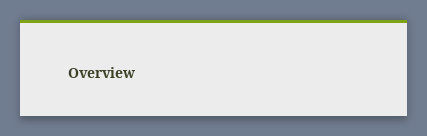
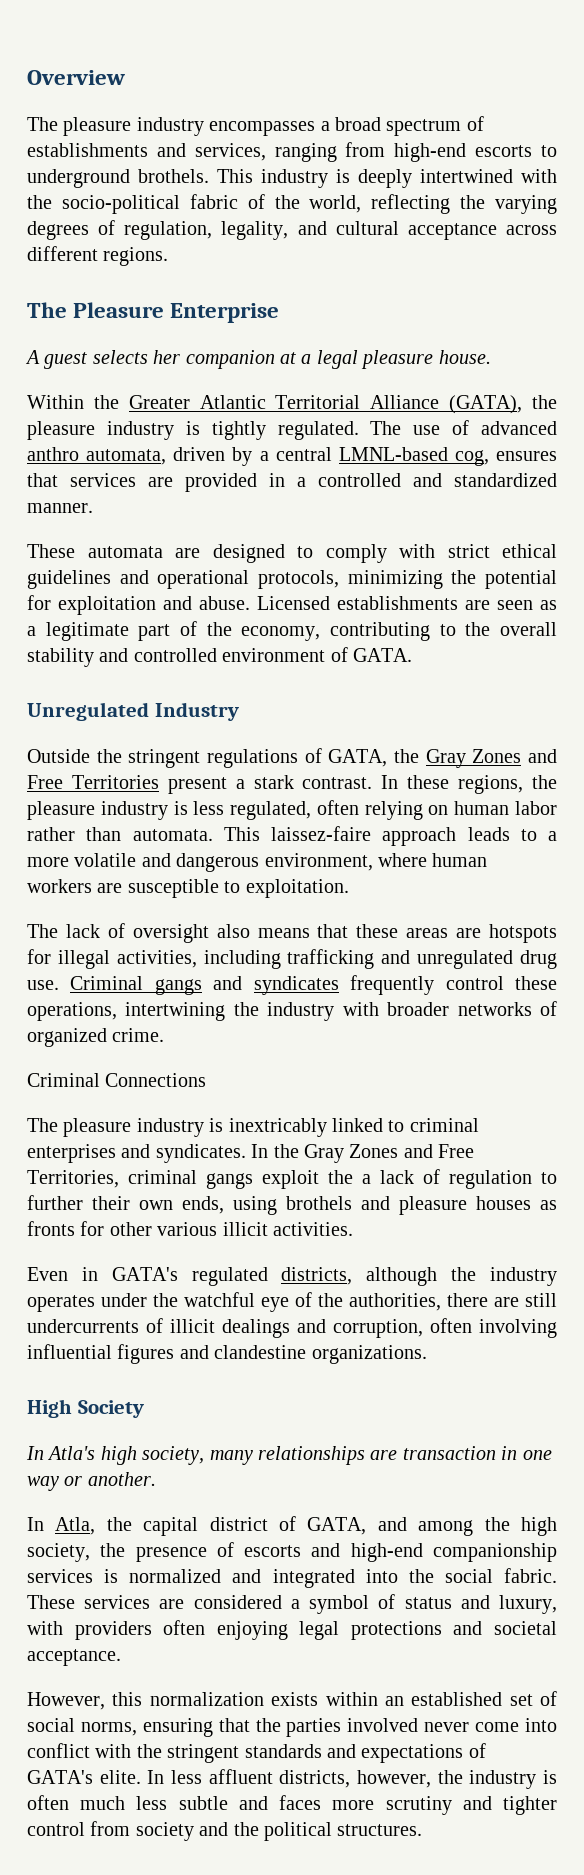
+ The pleasure industry encompasses a broad spectrum of establishments and services, ranging from high-end escorts to underground brothels. This industry is deeply intertwined with the socio-political fabric of the world, reflecting the varying degrees of regulation, legality, and cultural acceptance across different regions.
+ The Pleasure Enterprise
+ A guest selects her companion at a legal pleasure house.
+ Within the Greater Atlantic Territorial Alliance (GATA), the pleasure industry is tightly regulated. The use of advanced anthro automata, driven by a central LMNL-based cog, ensures that services are provided in a controlled and standardized manner.
+ These automata are designed to comply with strict ethical guidelines and operational protocols, minimizing the potential for exploitation and abuse. Licensed establishments are seen as a legitimate part of the economy, contributing to the overall stability and controlled environment of GATA.
+ Unregulated Industry
+ Outside the stringent regulations of GATA, the Gray Zones and Free Territories present a stark contrast. In these regions, the pleasure industry is less regulated, often relying on human labor rather than automata. This laissez-faire approach leads to a more volatile and dangerous environment, where human workers are susceptible to exploitation.
+ The lack of oversight also means that these areas are hotspots for illegal activities, including trafficking and unregulated drug use. Criminal gangs and syndicates frequently control these operations, intertwining the industry with broader networks of organized crime.
+ Criminal Connections
+ The pleasure industry is inextricably linked to criminal enterprises and syndicates. In the Gray Zones and Free Territories, criminal gangs exploit the a lack of regulation to further their own ends, using brothels and pleasure houses as fronts for other various illicit activities.
+ Even in GATA's regulated districts, although the industry operates under the watchful eye of the authorities, there are still undercurrents of illicit dealings and corruption, often involving influential figures and clandestine organizations.
+ High Society
+ In Atla's high society, many relationships are transaction in one way or another.
+ In Atla, the capital district of GATA, and among the high society, the presence of escorts and high-end companionship services is normalized and integrated into the social fabric. These services are considered a symbol of status and luxury, with providers often enjoying legal protections and societal acceptance.
+ However, this normalization exists within an established set of social norms, ensuring that the parties involved never come into conflict with the stringent standards and expectations of GATA's elite. In less affluent districts, however, the industry is often much less subtle and faces more scrutiny and tighter control from society and the political structures.

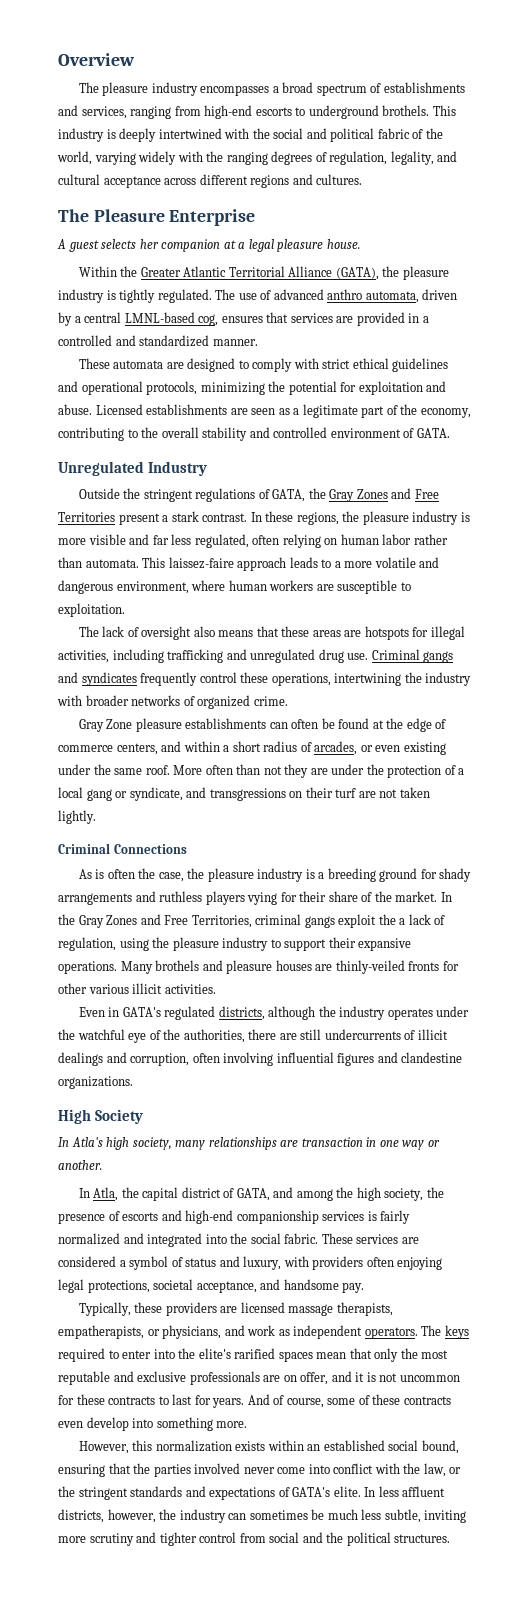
- This industry is deeply intertwined with the socio-political fabric of the world, reflecting the varying degrees of regulation, legality, and cultural acceptance across different regions.
+ This industry is deeply intertwined with the social and political fabric of the world, varying widely with the ranging degrees of regulation, legality, and cultural acceptance across different regions and cultures.
- In these regions, the pleasure industry is less regulated, often relying on human labor rather than automata.
+ In these regions, the pleasure industry is more visible and far less regulated, often relying on human labor rather than automata.
+ Gray Zone pleasure establishments can often be found at the edge of commerce centers, and within a short radius of arcades, or even existing under the same roof. More often than not they are under the protection of a local gang or syndicate, and transgressions on their turf are not taken lightly.
  Criminal Connections
- The pleasure industry is inextricably linked to criminal enterprises and syndicates.
+ As is often the case, the pleasure industry is a breeding ground for shady arrangements and ruthless players vying for their share of the market.
- In the Gray Zones and Free Territories, criminal gangs exploit the a lack of regulation to further their own ends, using brothels and pleasure houses as fronts for other various illicit activities.
+ In the Gray Zones and Free Territories, criminal gangs exploit the a lack of regulation, using the pleasure industry to support their expansive operations. Many brothels and pleasure houses are thinly-veiled fronts for other various illicit activities.
- In Atla, the capital district of GATA, and among the high society, the presence of escorts and high-end companionship services is normalized and integrated into the social fabric.
+ In Atla, the capital district of GATA, and among the high society, the presence of escorts and high-end companionship services is fairly normalized and integrated into the social fabric.
- These services are considered a symbol of status and luxury, with providers often enjoying legal protections and societal acceptance.
+ These services are considered a symbol of status and luxury, with providers often enjoying legal protections, societal acceptance, and handsome pay.
+ Typically, these providers are licensed massage therapists, empatherapists, or physicians, and work as independent operators. The keys required to enter into the elite's rarified spaces mean that only the most reputable and exclusive professionals are on offer, and it is not uncommon for these contracts to last for years. And of course, some of these contracts even develop into something more.
- However, this normalization exists within an established set of social norms, ensuring that the parties involved never come into conflict with the stringent standards and expectations of GATA's elite.
+ However, this normalization exists within an established social bound, ensuring that the parties involved never come into conflict with the law, or the stringent standards and expectations of GATA's elite.
- In less affluent districts, however, the industry is often much less subtle and faces more scrutiny and tighter control from society and the political structures.
+ In less affluent districts, however, the industry can sometimes be much less subtle, inviting more scrutiny and tighter control from social and the political structures.

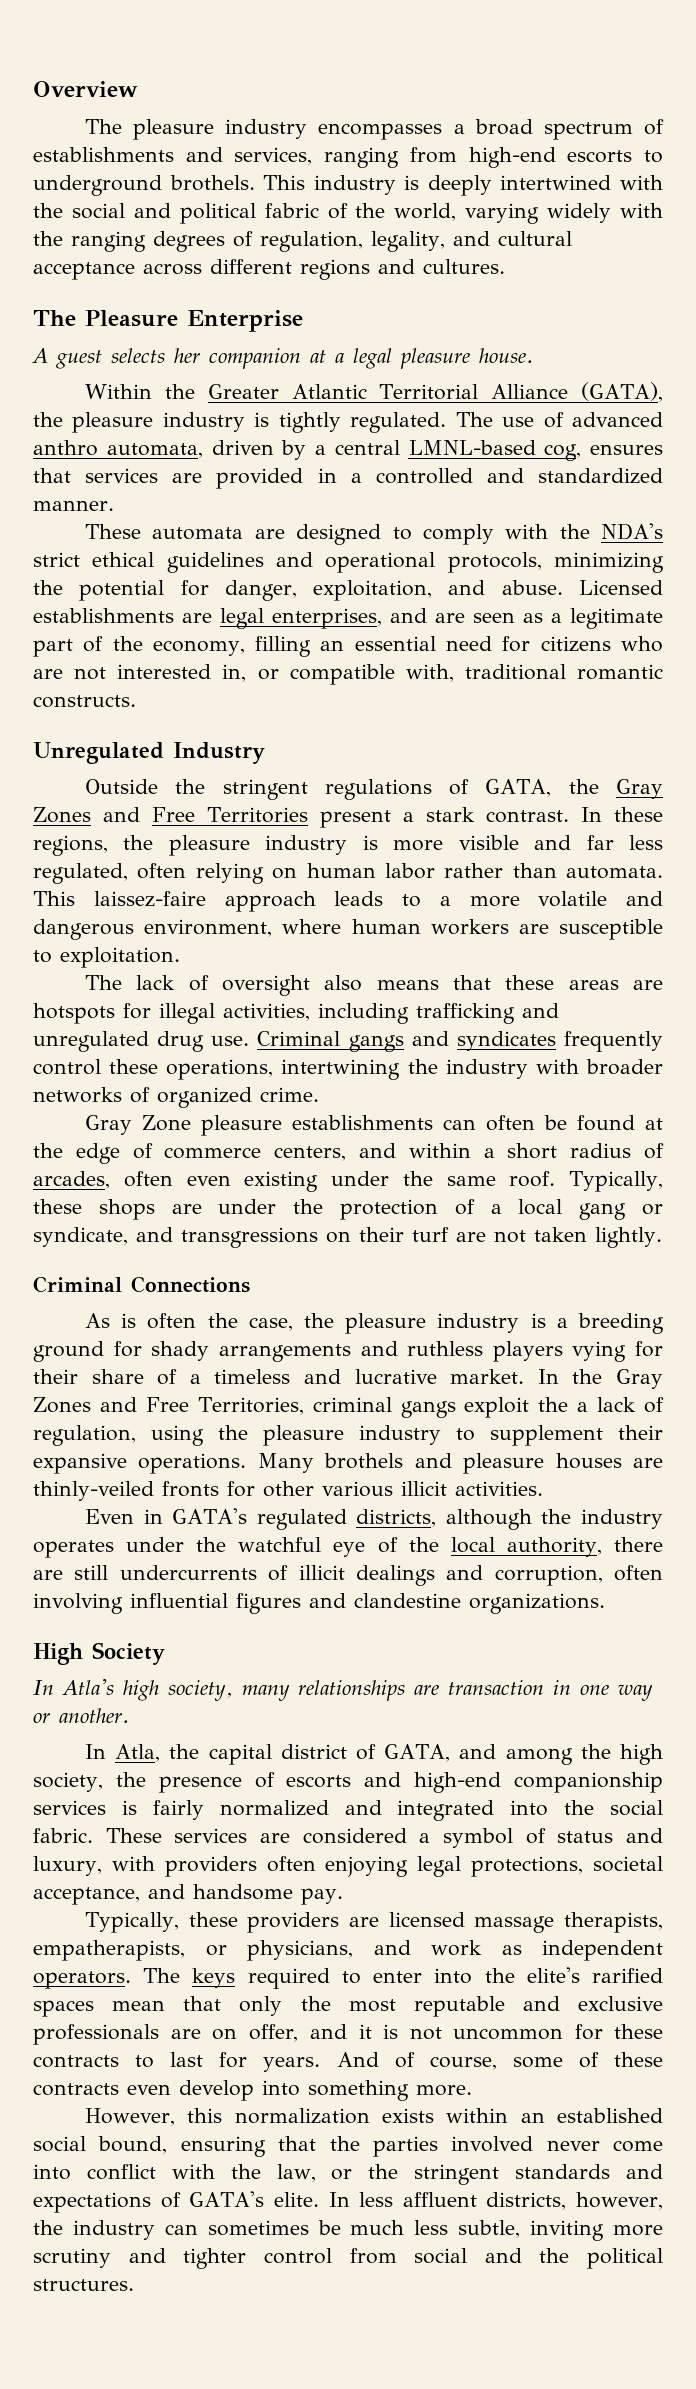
- These automata are designed to comply with strict ethical guidelines and operational protocols, minimizing the potential for exploitation and abuse.
+ These automata are designed to comply with the NDA's strict ethical guidelines and operational protocols, minimizing the potential for danger, exploitation, and abuse.
- Licensed establishments are seen as a legitimate part of the economy, contributing to the overall stability and controlled environment of GATA.
+ Licensed establishments are legal enterprises, and are seen as a legitimate part of the economy, filling an essential need for citizens who are not interested in, or compatible with, traditional romantic constructs.
- Gray Zone pleasure establishments can often be found at the edge of commerce centers, and within a short radius of arcades, or even existing under the same roof.
+ Gray Zone pleasure establishments can often be found at the edge of commerce centers, and within a short radius of arcades, often even existing under the same roof.
- More often than not they are under the protection of a local gang or syndicate, and transgressions on their turf are not taken lightly.
+ Typically, these shops are under the protection of a local gang or syndicate, and transgressions on their turf are not taken lightly.
- As is often the case, the pleasure industry is a breeding ground for shady arrangements and ruthless players vying for their share of the market.
+ As is often the case, the pleasure industry is a breeding ground for shady arrangements and ruthless players vying for their share of a timeless and lucrative market.
- In the Gray Zones and Free Territories, criminal gangs exploit the a lack of regulation, using the pleasure industry to support their expansive operations.
+ In the Gray Zones and Free Territories, criminal gangs exploit the a lack of regulation, using the pleasure industry to supplement their expansive operations.
- Even in GATA's regulated districts, although the industry operates under the watchful eye of the authorities, there are still undercurrents of illicit dealings and corruption, often involving influential figures and clandestine organizations.
+ Even in GATA's regulated districts, although the industry operates under the watchful eye of the local authority, there are still undercurrents of illicit dealings and corruption, often involving influential figures and clandestine organizations.

